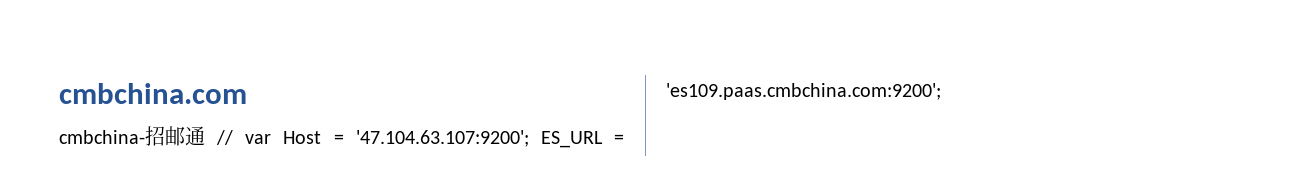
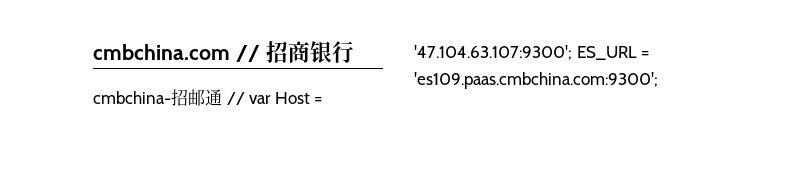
- cmbchina.com
+ cmbchina.com // 招商银行
- cmbchina-招邮通 // var Host = '47.104.63.107:9200'; ES_URL = 'es109.paas.cmbchina.com:9200';
+ cmbchina-招邮通 // var Host = '47.104.63.107:9300'; ES_URL = 'es109.paas.cmbchina.com:9300';

